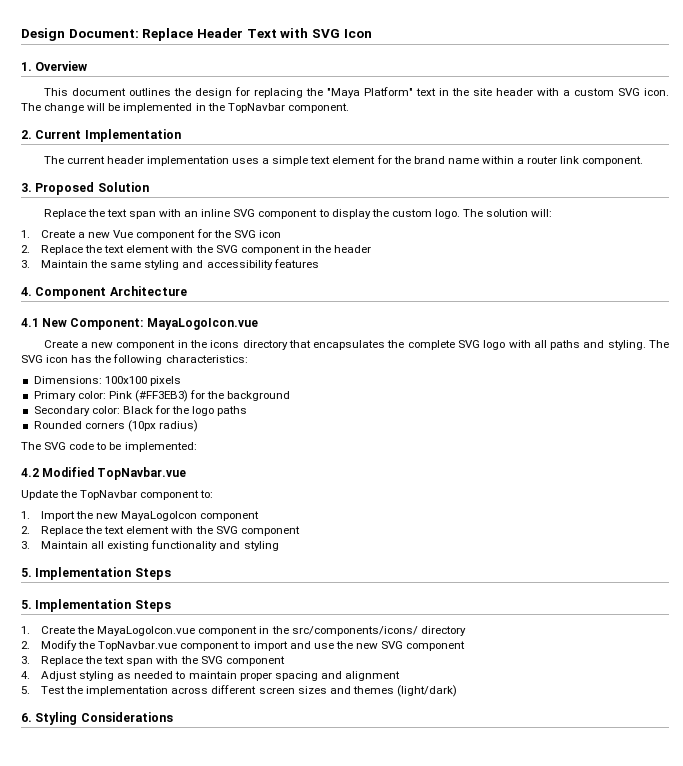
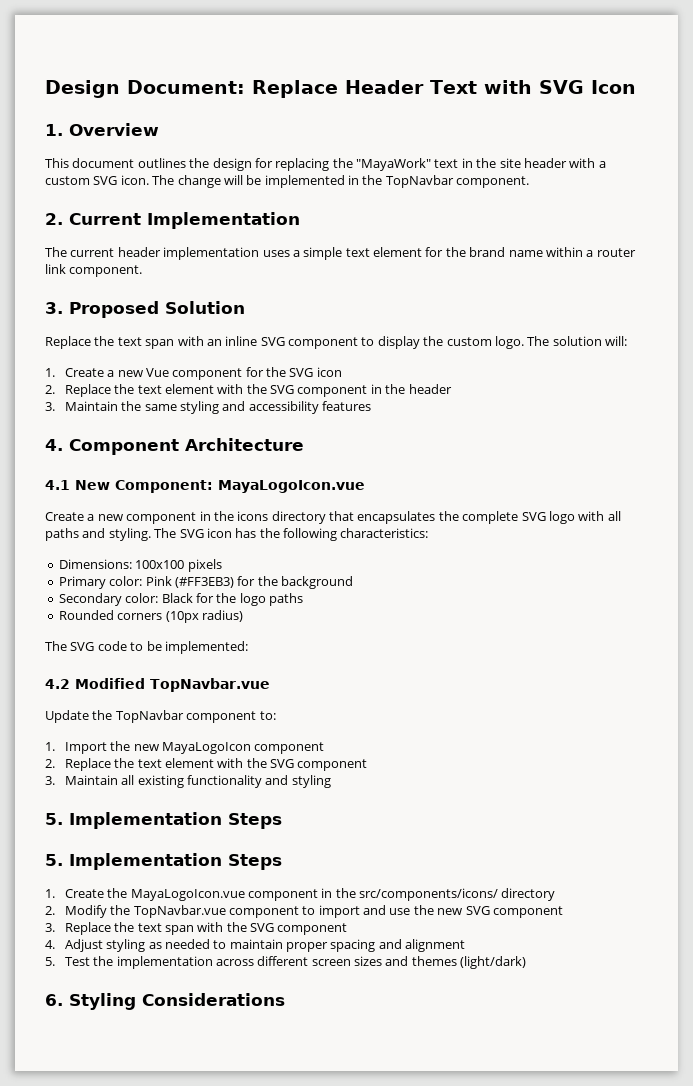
- This document outlines the design for replacing the "Maya Platform" text in the site header with a custom SVG icon.
+ This document outlines the design for replacing the "MayaWork" text in the site header with a custom SVG icon.

